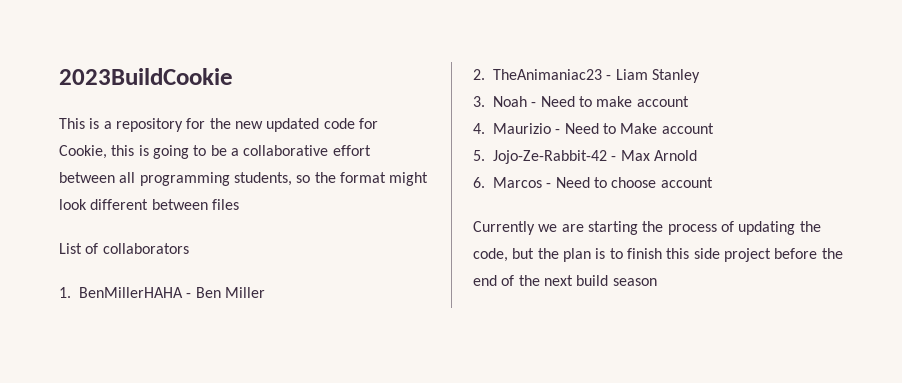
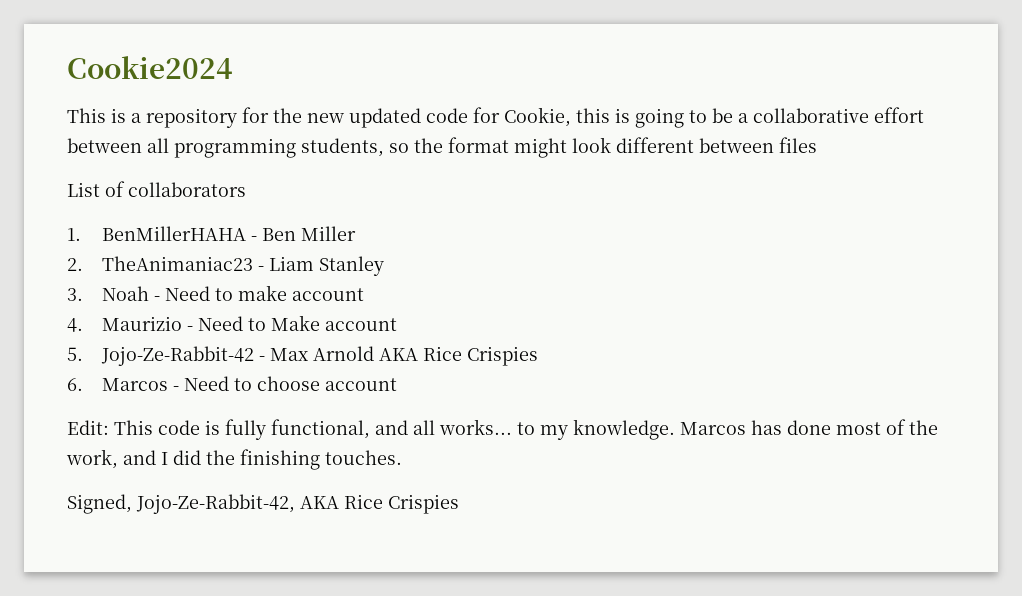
- 2023BuildCookie
+ Cookie2024
- 5. Jojo-Ze-Rabbit-42 - Max Arnold
+ 5. Jojo-Ze-Rabbit-42 - Max Arnold AKA Rice Crispies
- Currently we are starting the process of updating the code, but the plan is to finish this side project before the end of the next build season
+ Edit: This code is fully functional, and all works... to my knowledge. Marcos has done most of the work, and I did the finishing touches.
+ Signed, Jojo-Ze-Rabbit-42, AKA Rice Crispies

